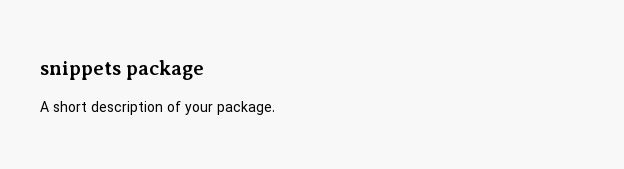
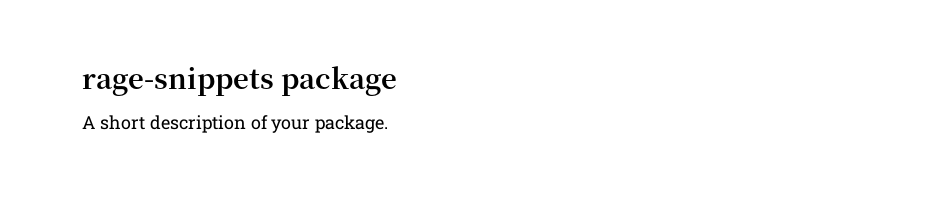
- snippets package
+ rage-snippets package

